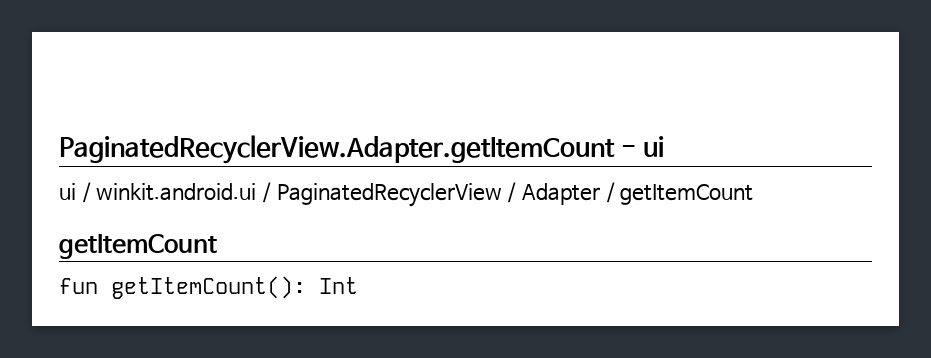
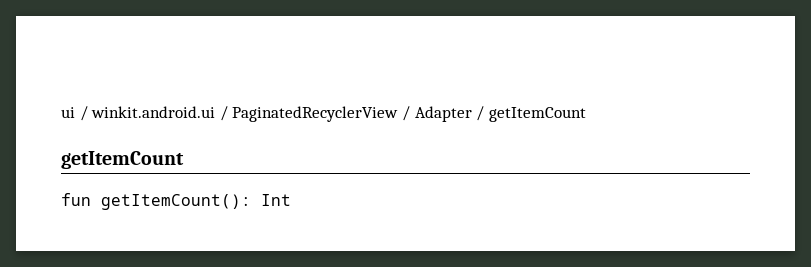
- PaginatedRecyclerView.Adapter.getItemCount - ui

